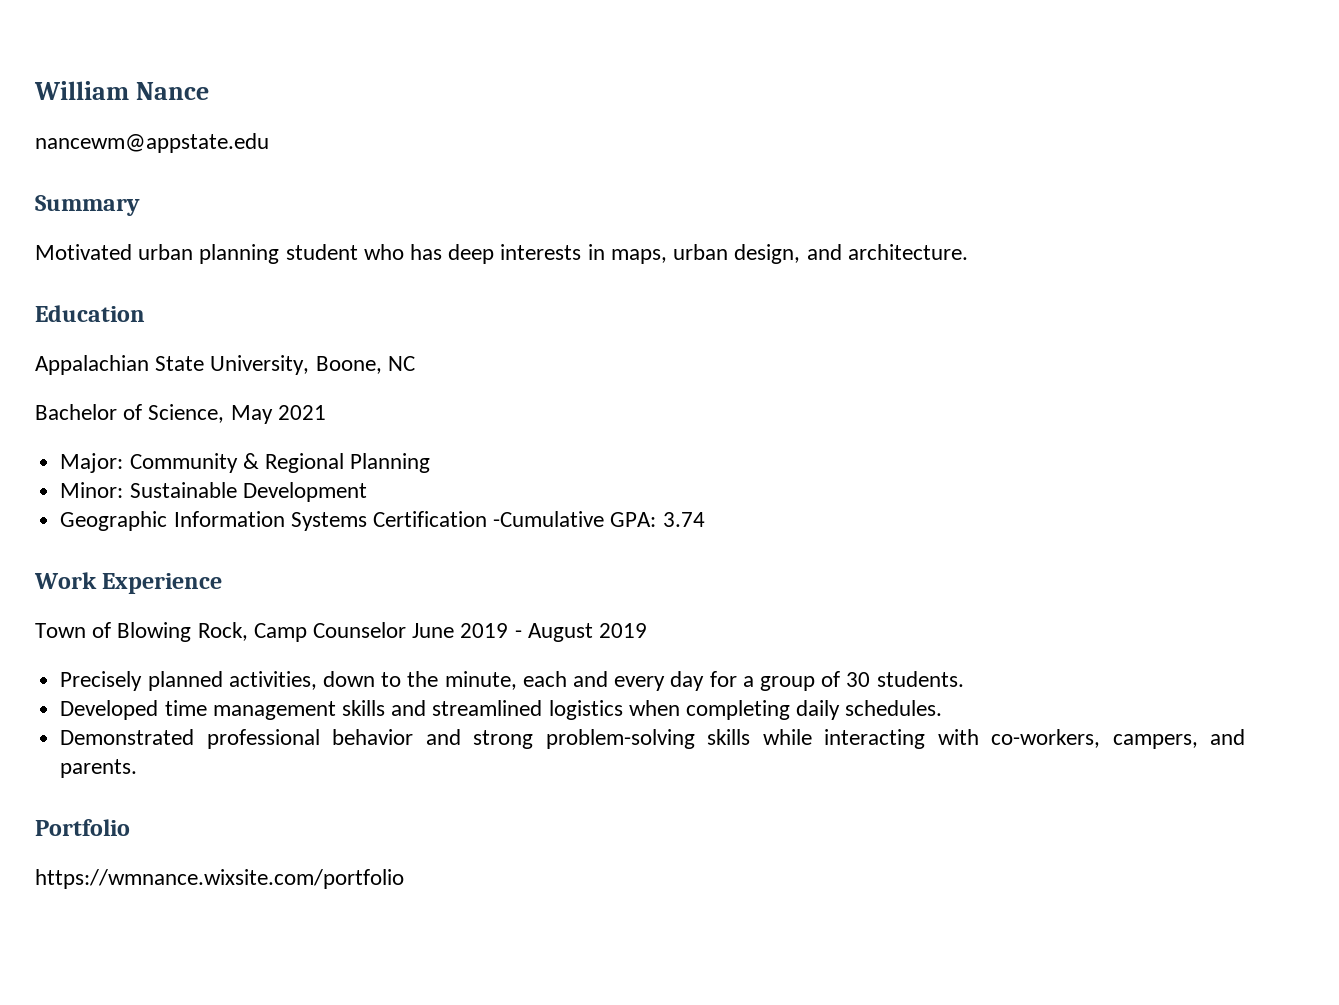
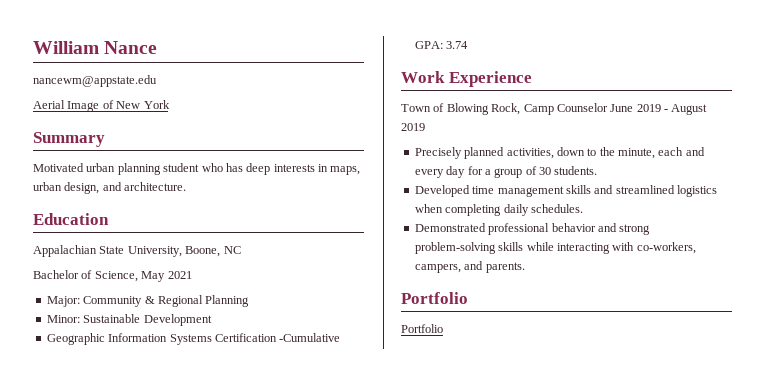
+ Aerial Image of New York
  Demonstrated professional behavior and strong problem-solving skills while interacting with co-workers, campers, and parents.
  Portfolio
- https://wmnance.wixsite.com/portfolio
+ Portfolio

